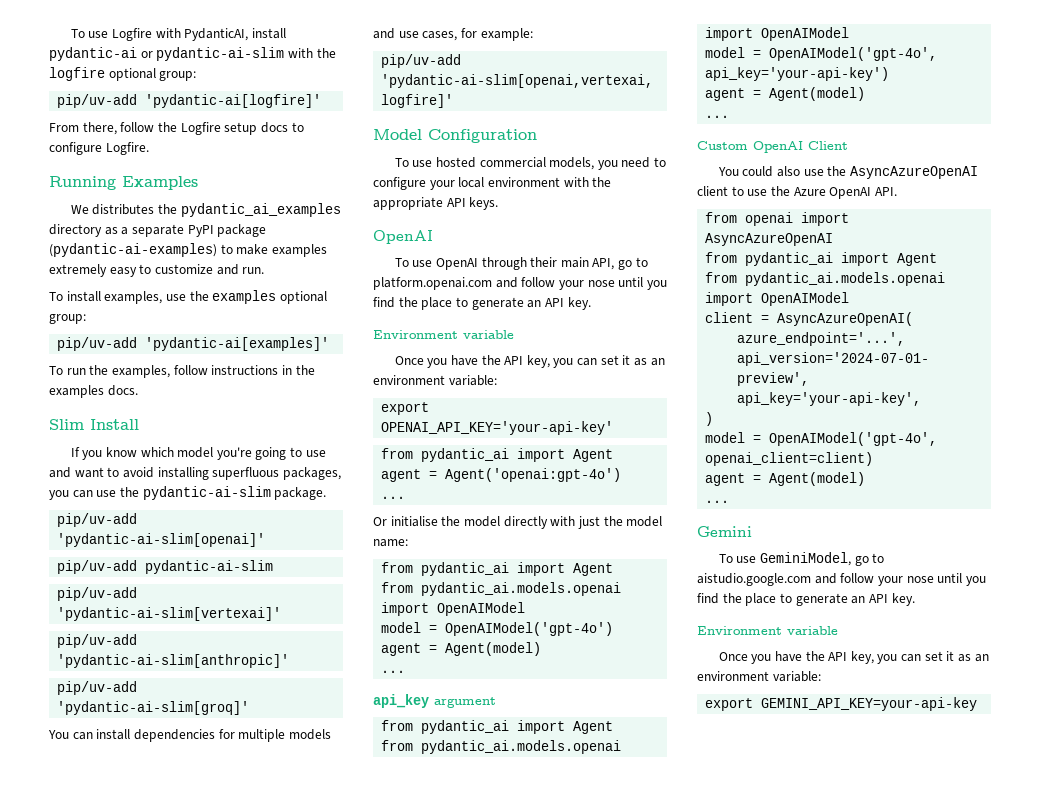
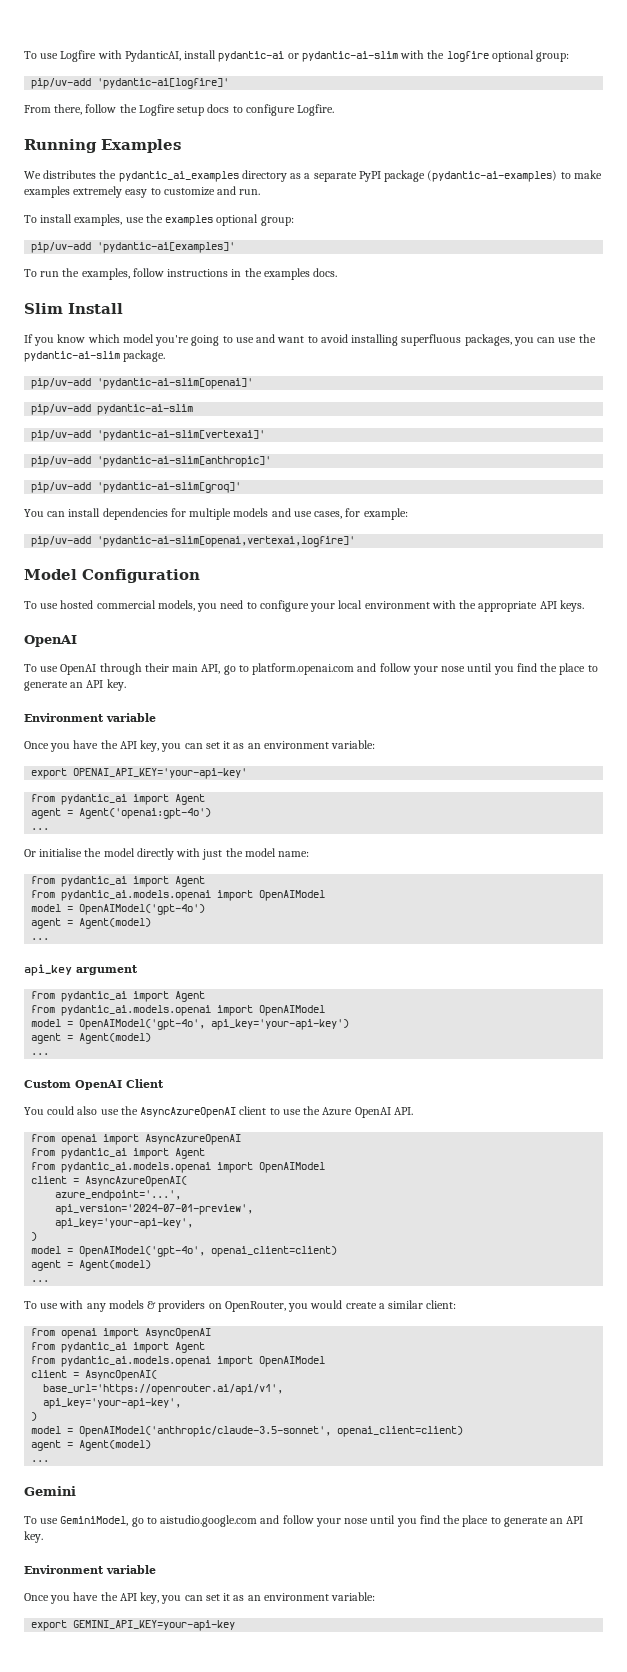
+ To use with any models & providers on OpenRouter, you would create a similar client:
+ from openai import AsyncOpenAI
+ from pydantic_ai import Agent
+ from pydantic_ai.models.openai import OpenAIModel
+ client = AsyncOpenAI(
+ base_url='https://openrouter.ai/api/v1',
+ api_key='your-api-key',
+ )
+ model = OpenAIModel('anthropic/claude-3.5-sonnet', openai_client=client)
+ agent = Agent(model)
+ ...

